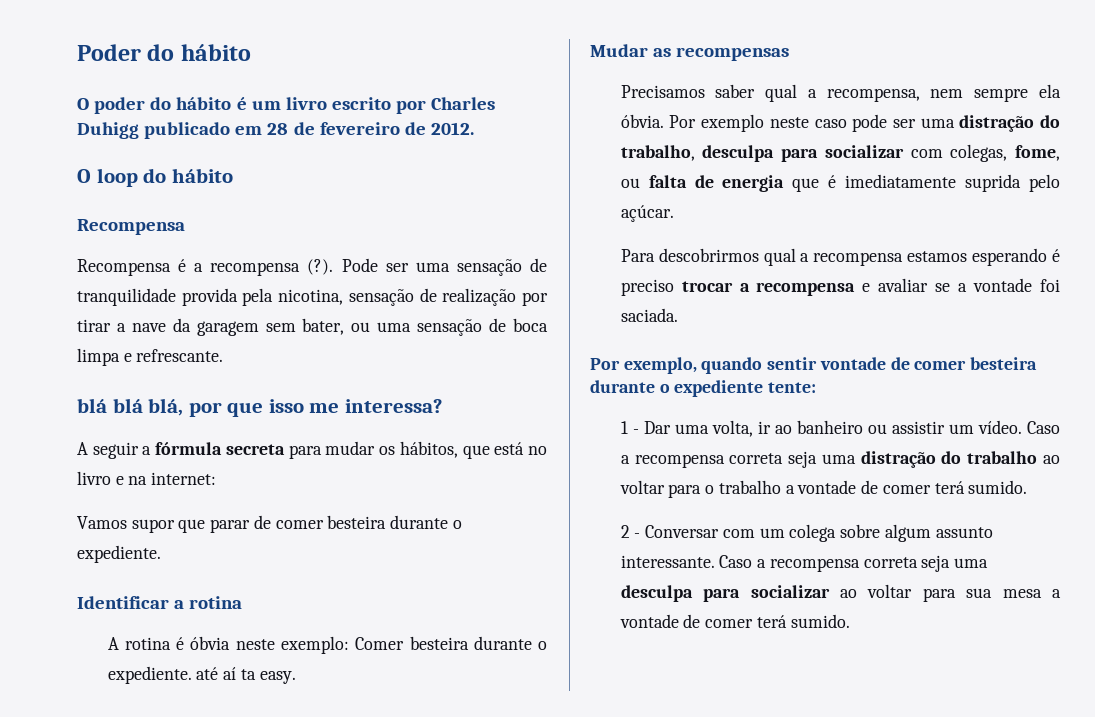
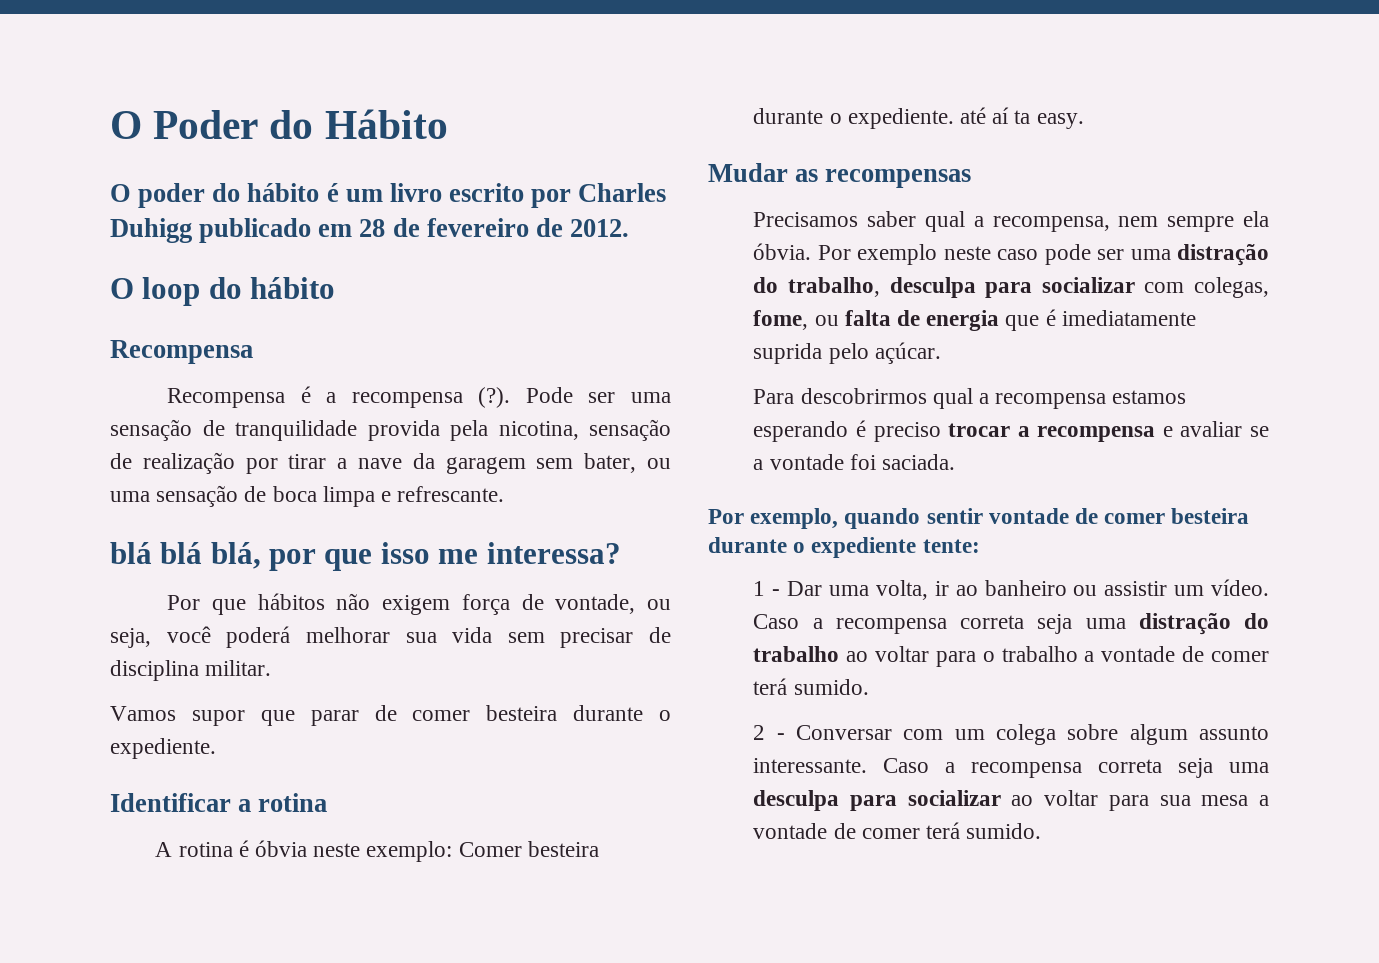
- Poder do hábito
+ O Poder do Hábito
- A seguir a fórmula secreta para mudar os hábitos, que está no livro e na internet:
+ Por que hábitos não exigem força de vontade, ou seja, você poderá melhorar sua vida sem precisar de disciplina militar.

